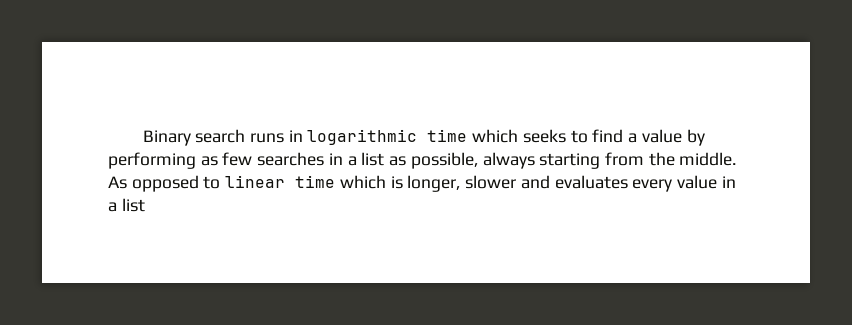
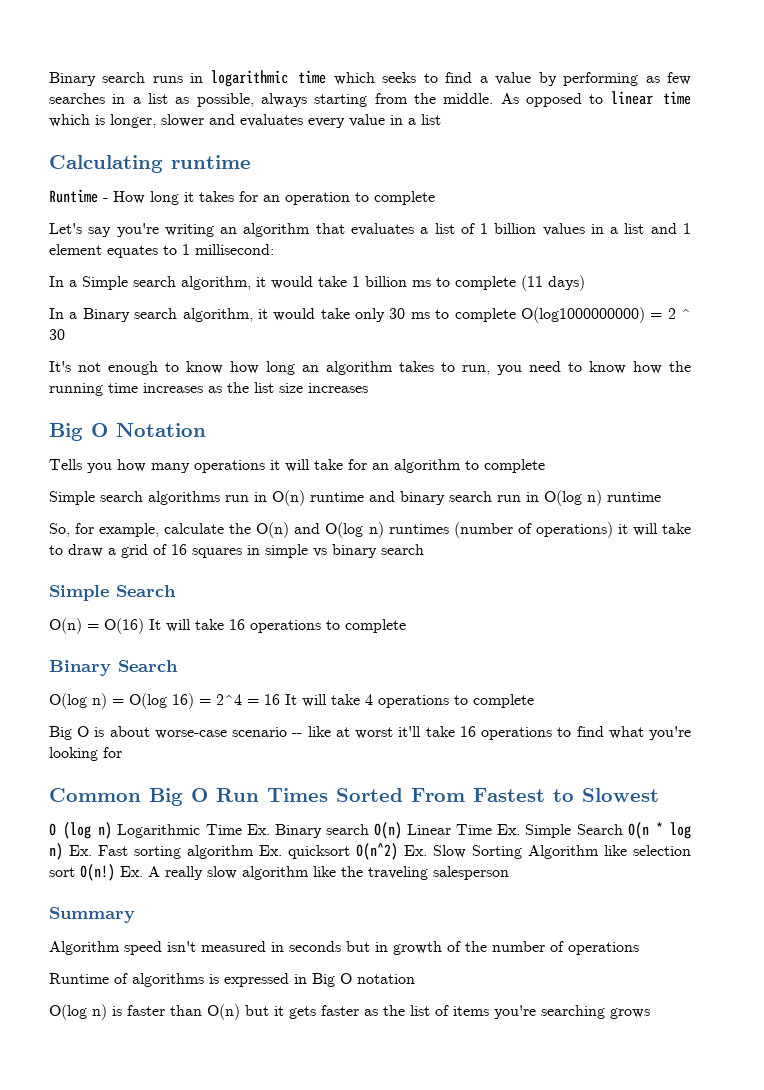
+ Calculating runtime
+ Runtime - How long it takes for an operation to complete
+ Let's say you're writing an algorithm that evaluates a list of 1 billion values in a list and 1 element equates to 1 millisecond:
+ In a Simple search algorithm, it would take 1 billion ms to complete (11 days)
+ In a Binary search algorithm, it would take only 30 ms to complete O(log1000000000) = 2 ^ 30
+ It's not enough to know how long an algorithm takes to run, you need to know how the running time increases as the list size increases
+ Big O Notation
+ Tells you how many operations it will take for an algorithm to complete
+ Simple search algorithms run in O(n) runtime and binary search run in O(log n) runtime
+ So, for example, calculate the O(n) and O(log n) runtimes (number of operations) it will take to draw a grid of 16 squares in simple vs binary search
+ Simple Search
+ O(n) = O(16) It will take 16 operations to complete
+ Binary Search
+ O(log n) = O(log 16) = 2^4 = 16 It will take 4 operations to complete
+ Big O is about worse-case scenario -- like at worst it'll take 16 operations to find what you're looking for
+ Common Big O Run Times Sorted From Fastest to Slowest
+ O (log n) Logarithmic Time Ex. Binary search O(n) Linear Time Ex. Simple Search O(n * log n) Ex. Fast sorting algorithm Ex. quicksort O(n^2) Ex. Slow Sorting Algorithm like selection sort O(n!) Ex. A really slow algorithm like the traveling salesperson
+ Summary
+ Algorithm speed isn't measured in seconds but in growth of the number of operations
+ Runtime of algorithms is expressed in Big O notation
+ O(log n) is faster than O(n) but it gets faster as the list of items you're searching grows

